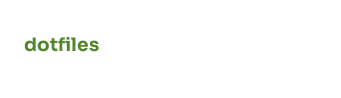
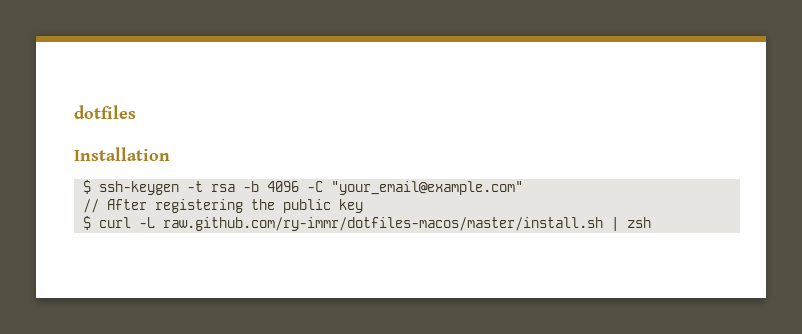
+ Installation
+ $ ssh-keygen -t rsa -b 4096 -C "your_email@example.com"
+ // After registering the public key
+ $ curl -L raw.github.com/ry-immr/dotfiles-macos/master/install.sh | zsh

